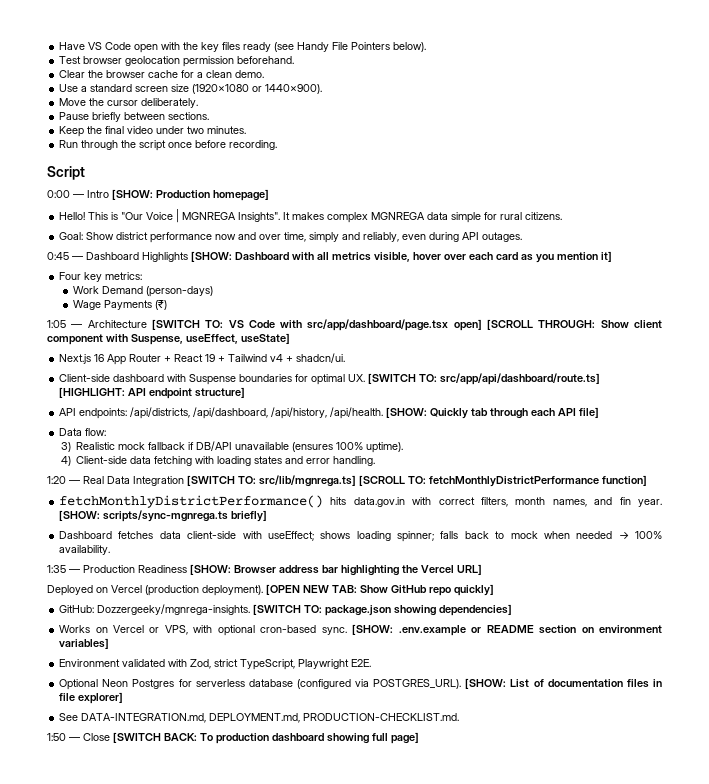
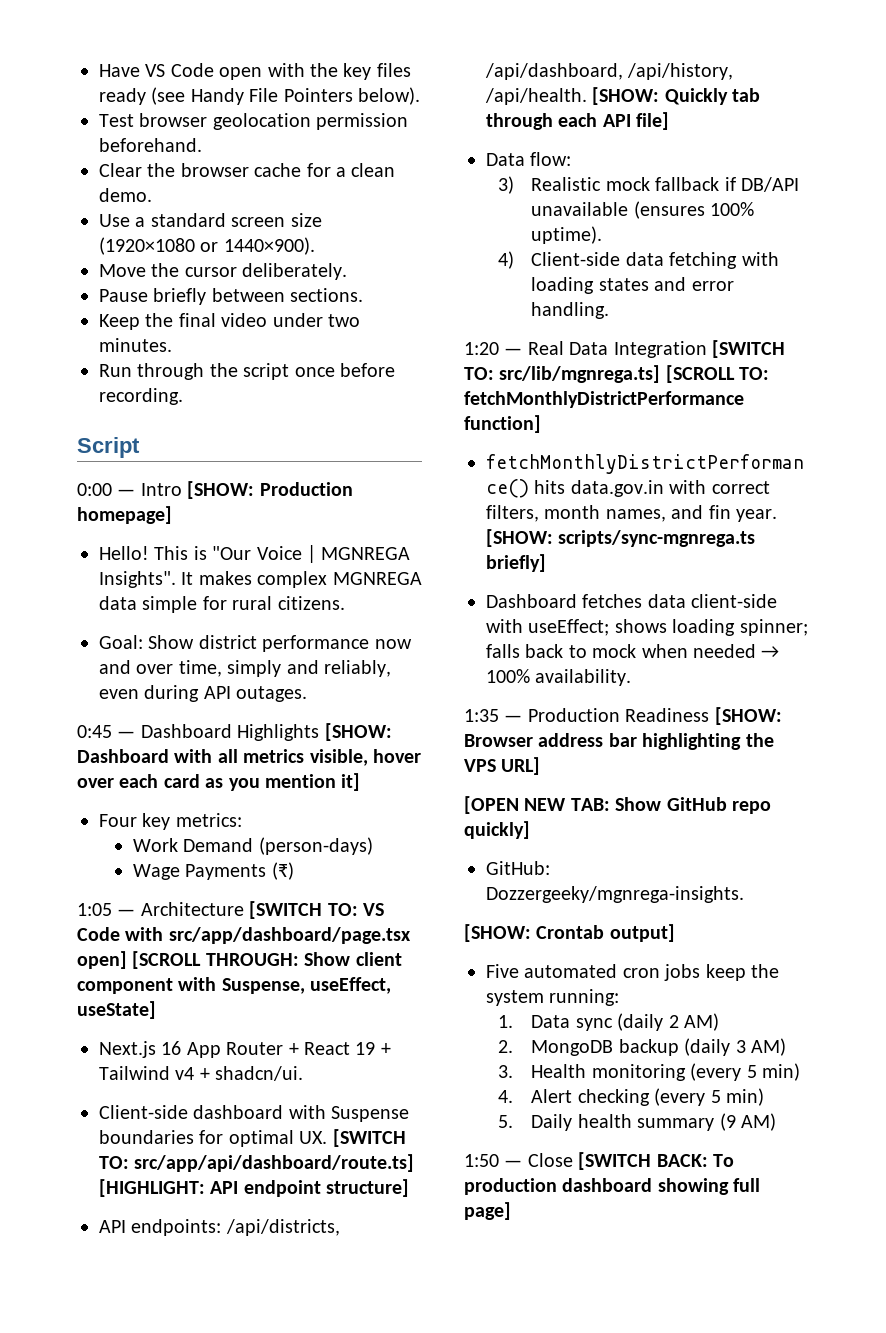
- 1:35 — Production Readiness [SHOW: Browser address bar highlighting the Vercel URL]
+ 1:35 — Production Readiness [SHOW: Browser address bar highlighting the VPS URL]
- Deployed on Vercel (production deployment).
- GitHub: Dozzergeeky/mgnrega-insights. [SWITCH TO: package.json showing dependencies]
- Works on Vercel or VPS, with optional cron-based sync. [SHOW: .env.example or README section on environment variables]
- Environment validated with Zod, strict TypeScript, Playwright E2E.
- Optional Neon Postgres for serverless database (configured via POSTGRES_URL). [SHOW: List of documentation files in file explorer]
- See DATA-INTEGRATION.md, DEPLOYMENT.md, PRODUCTION-CHECKLIST.md.
+ GitHub: Dozzergeeky/mgnrega-insights.
+ [SHOW: Crontab output]
+ Five automated cron jobs keep the system running:
+ 1. Data sync (daily 2 AM)
+ 2. MongoDB backup (daily 3 AM)
+ 3. Health monitoring (every 5 min)
+ 4. Alert checking (every 5 min)
+ 5. Daily health summary (9 AM)

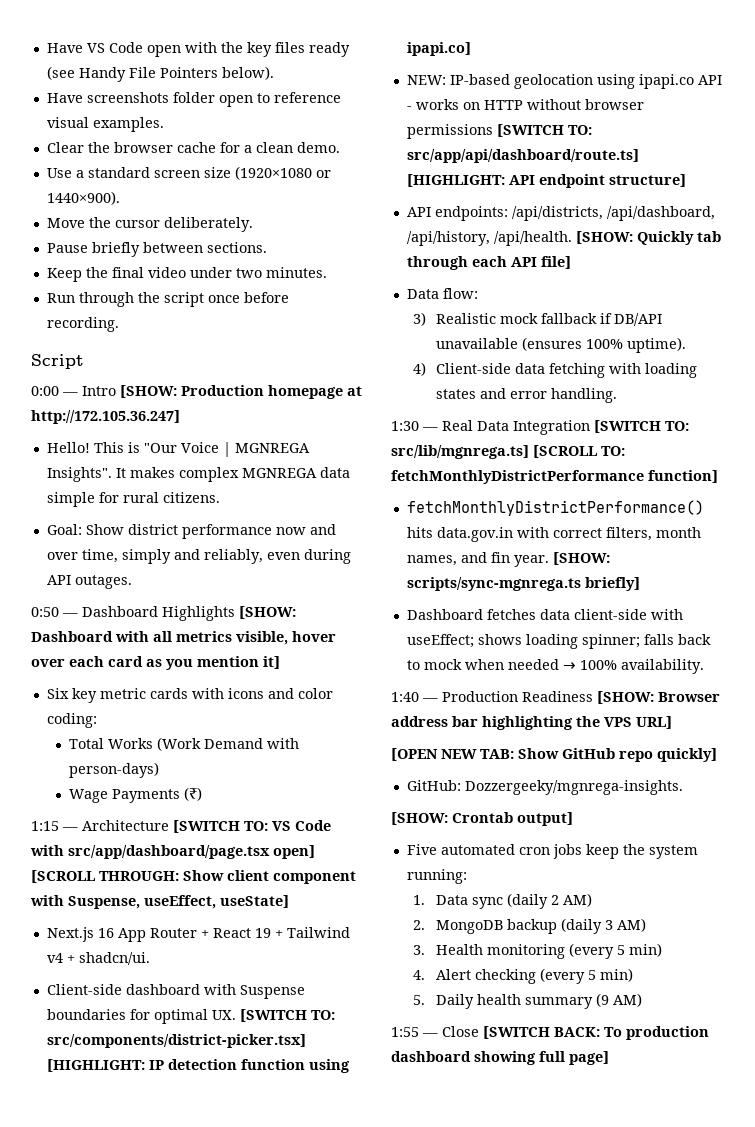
- Test browser geolocation permission beforehand.
+ Have screenshots folder open to reference visual examples.
- 0:00 — Intro [SHOW: Production homepage]
+ 0:00 — Intro [SHOW: Production homepage at http://172.105.36.247]
- 0:45 — Dashboard Highlights [SHOW: Dashboard with all metrics visible, hover over each card as you mention it]
+ 0:50 — Dashboard Highlights [SHOW: Dashboard with all metrics visible, hover over each card as you mention it]
- Four key metrics:
- Work Demand (person-days)
+ Six key metric cards with icons and color coding:
+ Total Works (Work Demand with person-days)
- 1:05 — Architecture [SWITCH TO: VS Code with src/app/dashboard/page.tsx open] [SCROLL THROUGH: Show client component with Suspense, useEffect, useState]
+ 1:15 — Architecture [SWITCH TO: VS Code with src/app/dashboard/page.tsx open] [SCROLL THROUGH: Show client component with Suspense, useEffect, useState]
- Client-side dashboard with Suspense boundaries for optimal UX. [SWITCH TO: src/app/api/dashboard/route.ts] [HIGHLIGHT: API endpoint structure]
+ Client-side dashboard with Suspense boundaries for optimal UX. [SWITCH TO: src/components/district-picker.tsx] [HIGHLIGHT: IP detection function using ipapi.co]
+ NEW: IP-based geolocation using ipapi.co API - works on HTTP without browser permissions [SWITCH TO: src/app/api/dashboard/route.ts] [HIGHLIGHT: API endpoint structure]
- 1:20 — Real Data Integration [SWITCH TO: src/lib/mgnrega.ts] [SCROLL TO: fetchMonthlyDistrictPerformance function]
+ 1:30 — Real Data Integration [SWITCH TO: src/lib/mgnrega.ts] [SCROLL TO: fetchMonthlyDistrictPerformance function]
- 1:35 — Production Readiness [SHOW: Browser address bar highlighting the VPS URL]
+ 1:40 — Production Readiness [SHOW: Browser address bar highlighting the VPS URL]
- 1:50 — Close [SWITCH BACK: To production dashboard showing full page]
+ 1:55 — Close [SWITCH BACK: To production dashboard showing full page]

